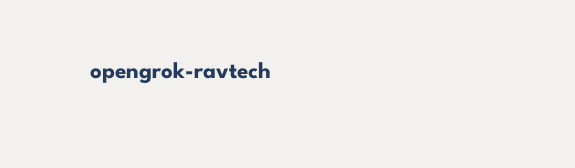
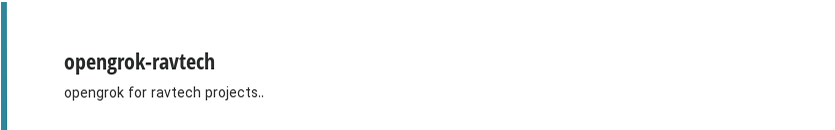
+ opengrok for ravtech projects..

